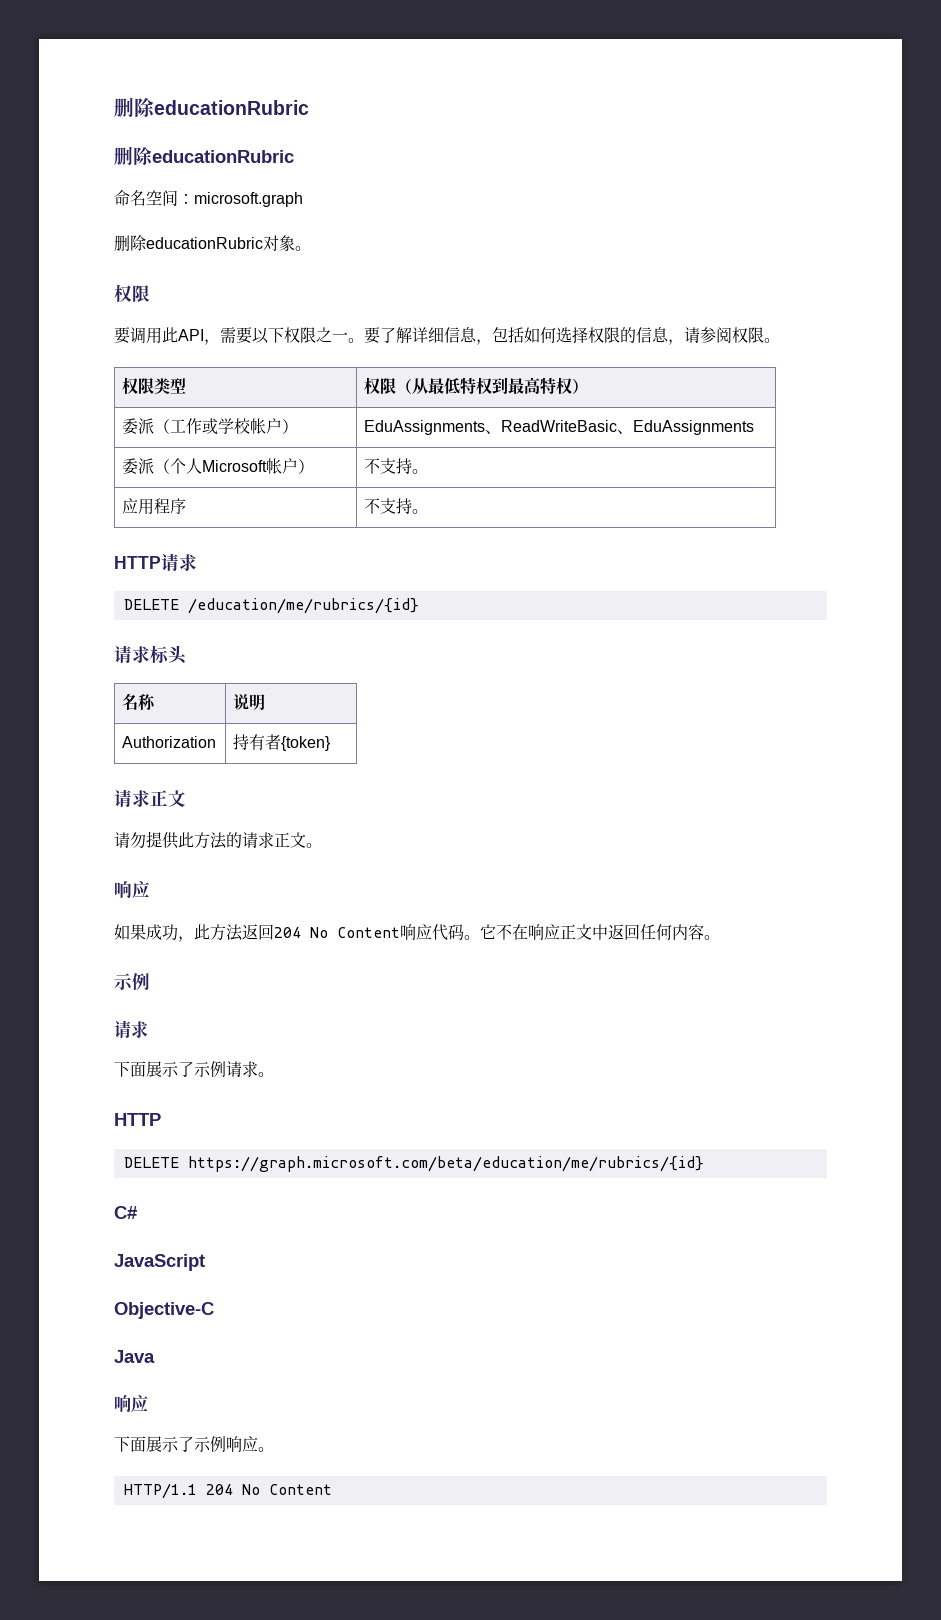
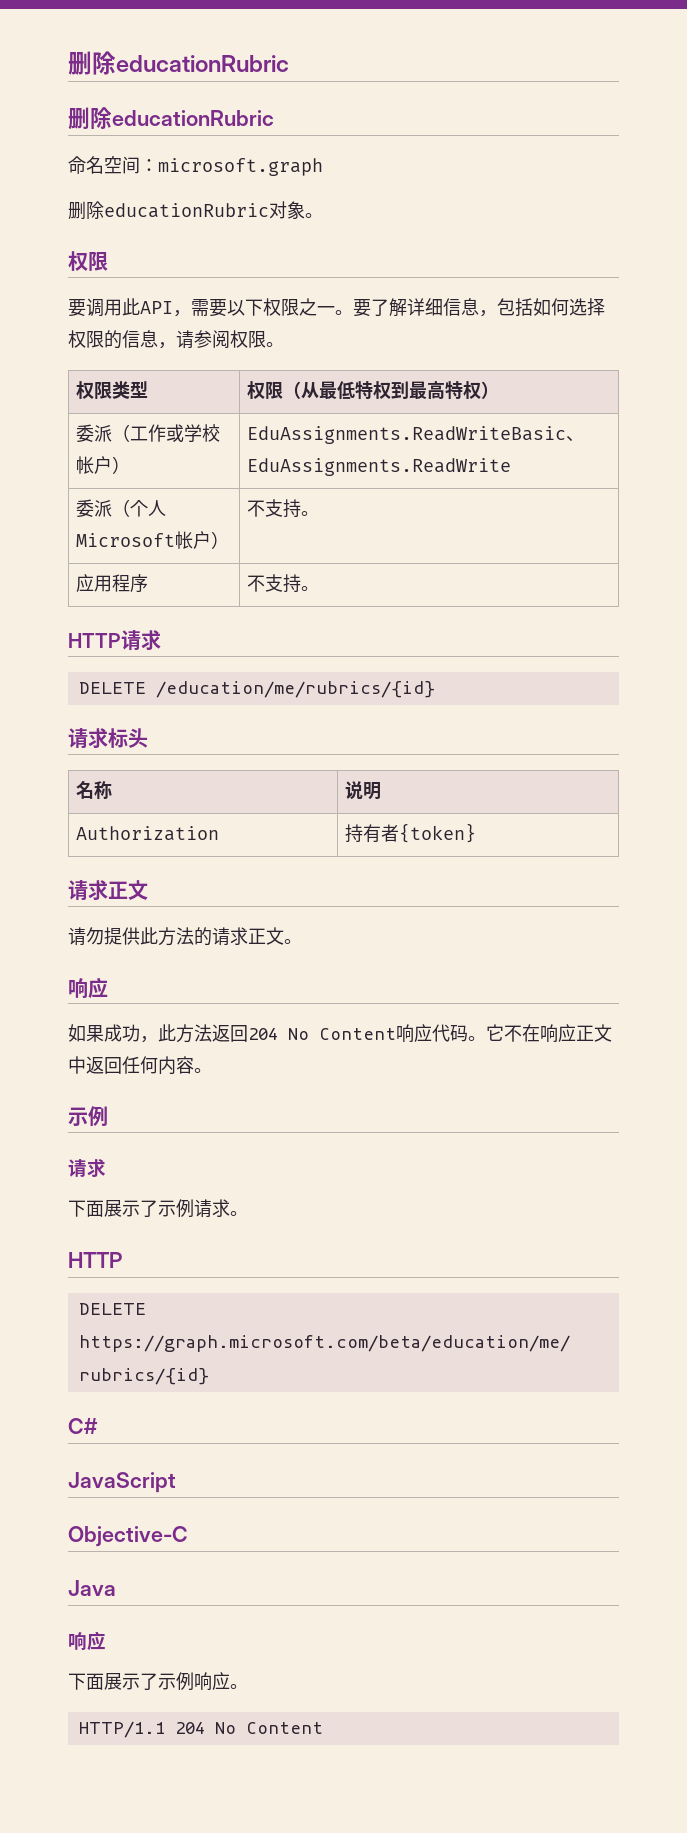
- 委派（工作或学校帐户） | EduAssignments、ReadWriteBasic、EduAssignments
+ 委派（工作或学校帐户） | EduAssignments.ReadWriteBasic、EduAssignments.ReadWrite

